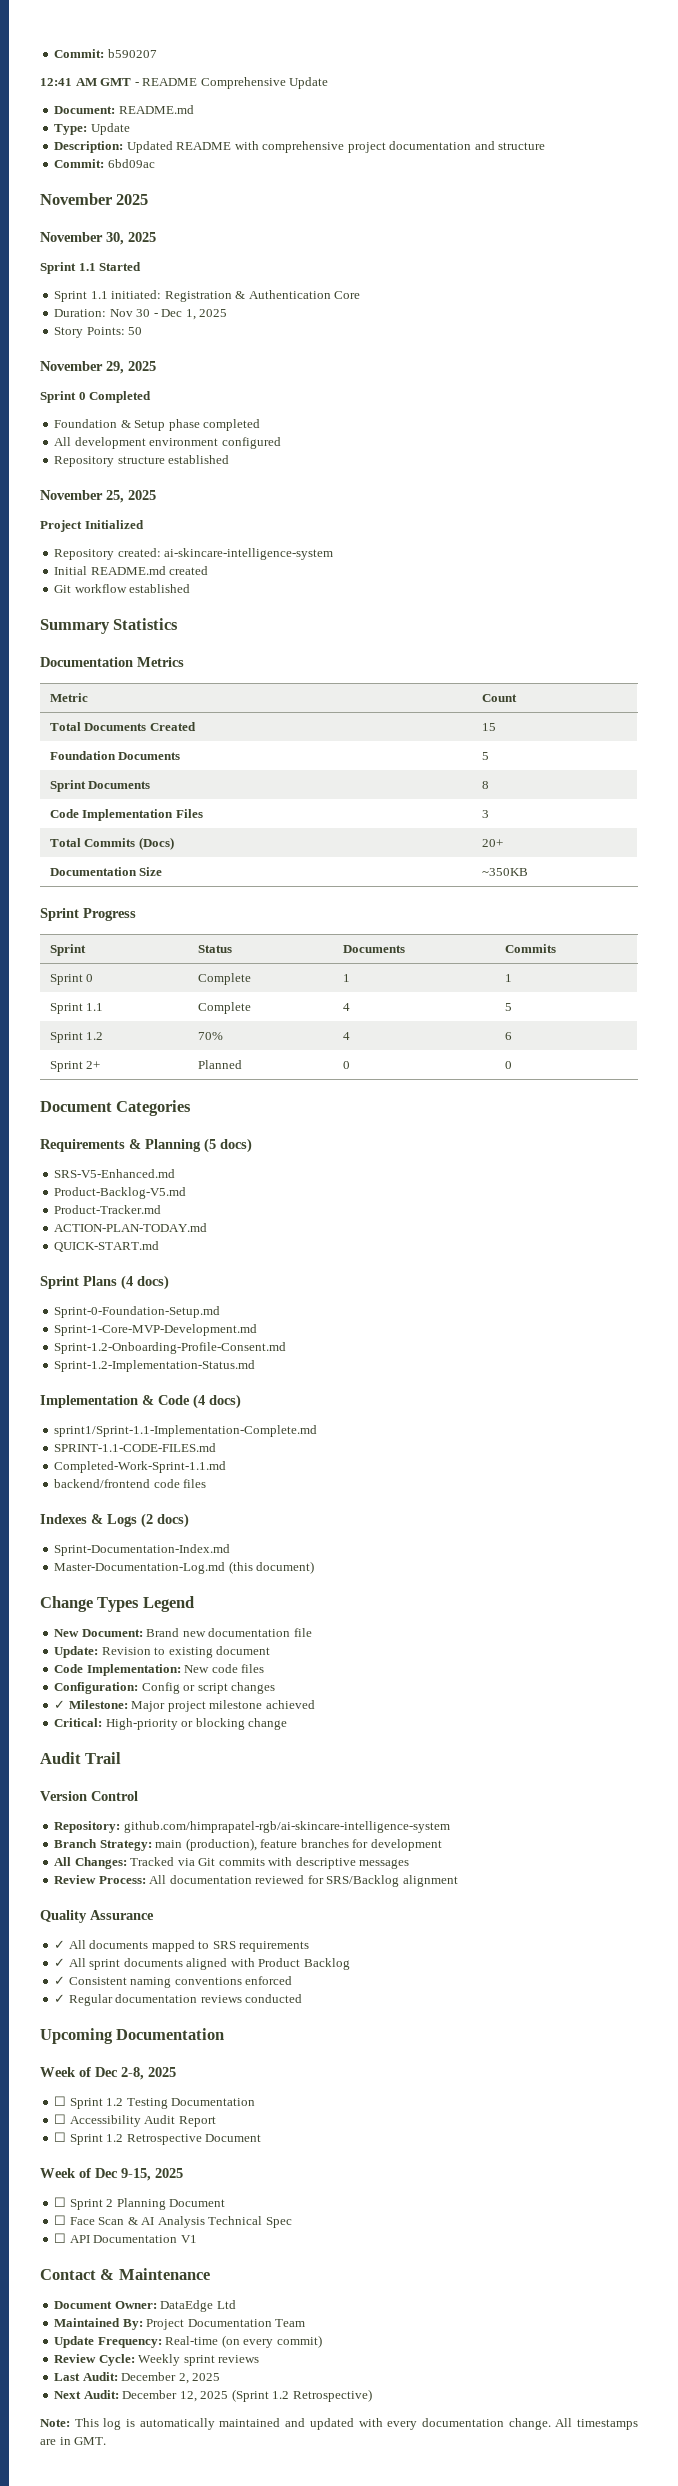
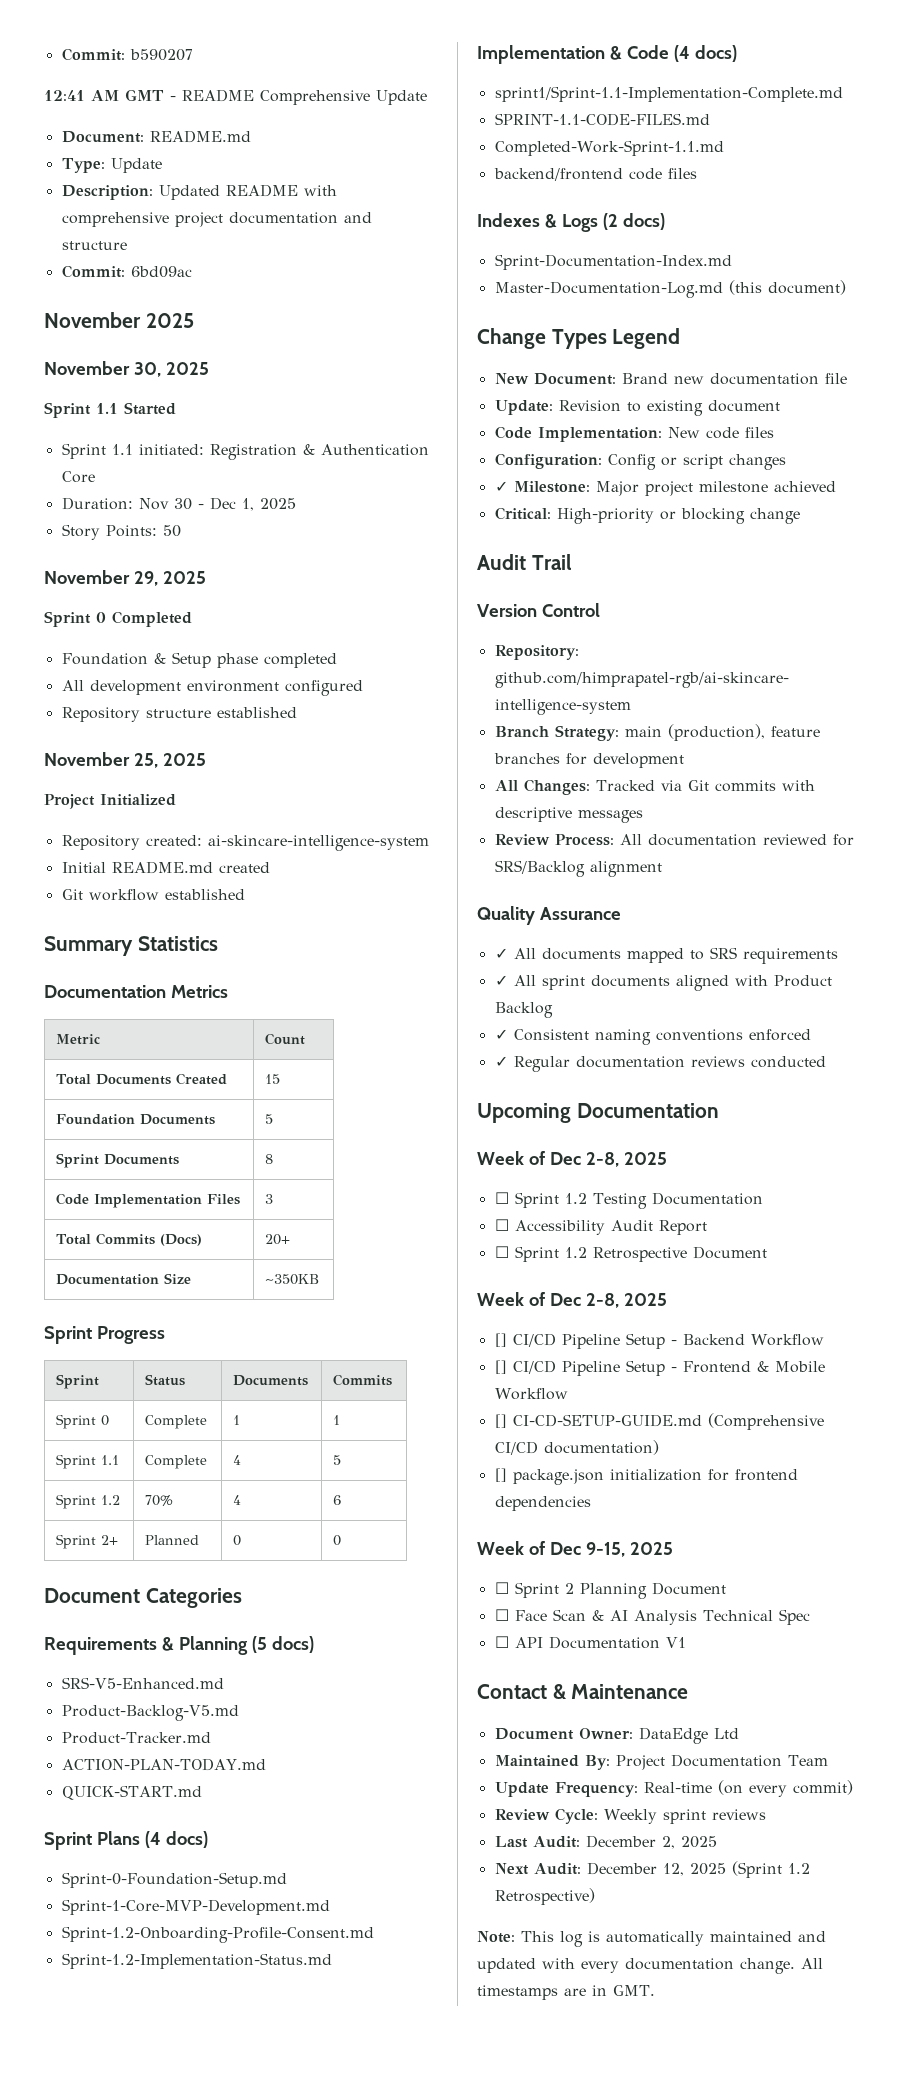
  ☐ Sprint 1.2 Retrospective Document
+ Week of Dec 2-8, 2025
+ [] CI/CD Pipeline Setup - Backend Workflow
+ [] CI/CD Pipeline Setup - Frontend & Mobile Workflow
+ [] CI-CD-SETUP-GUIDE.md (Comprehensive CI/CD documentation)
+ [] package.json initialization for frontend dependencies

